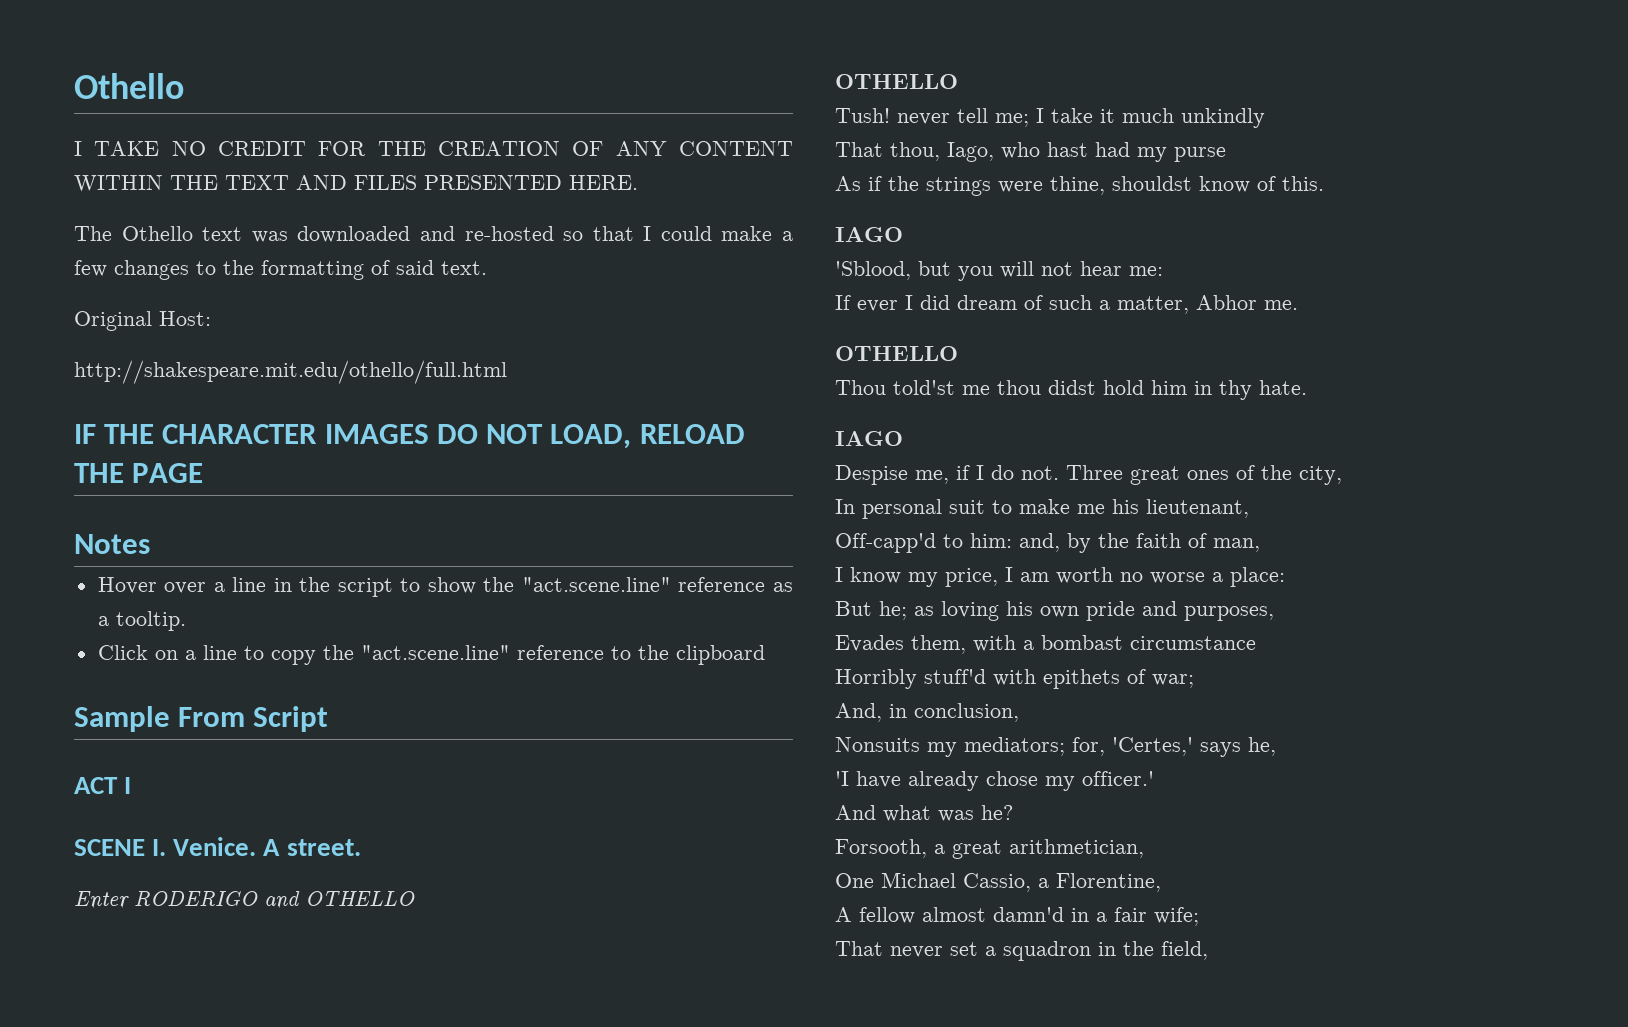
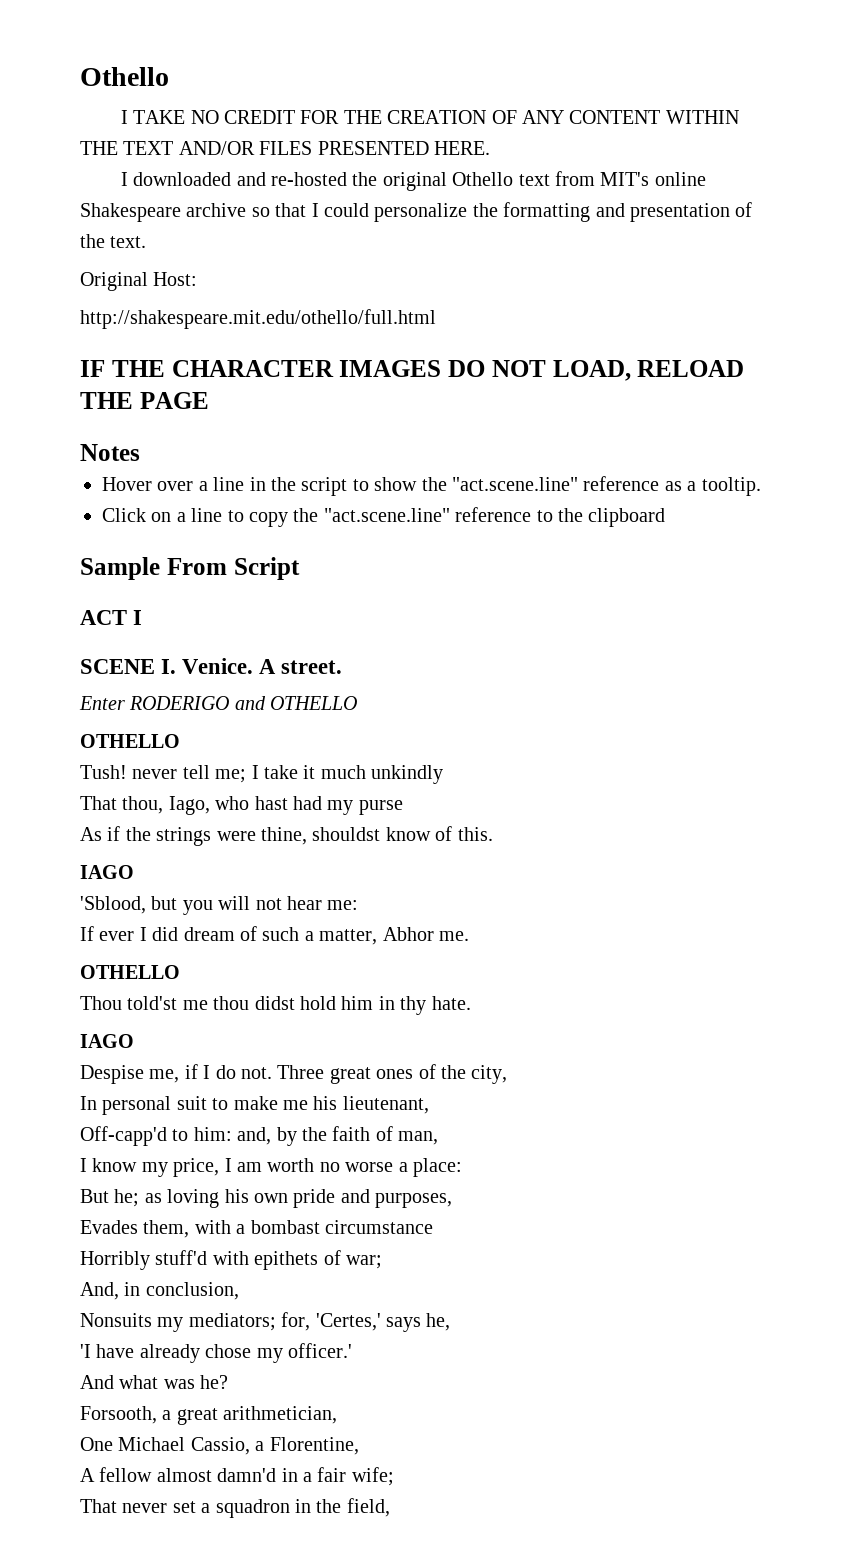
- I TAKE NO CREDIT FOR THE CREATION OF ANY CONTENT WITHIN THE TEXT AND FILES PRESENTED HERE.
+ I TAKE NO CREDIT FOR THE CREATION OF ANY CONTENT WITHIN THE TEXT AND/OR FILES PRESENTED HERE.
- The Othello text was downloaded and re-hosted so that I could make a few changes to the formatting of said text.
+ I downloaded and re-hosted the original Othello text from MIT's online Shakespeare archive so that I could personalize the formatting and presentation of the text.

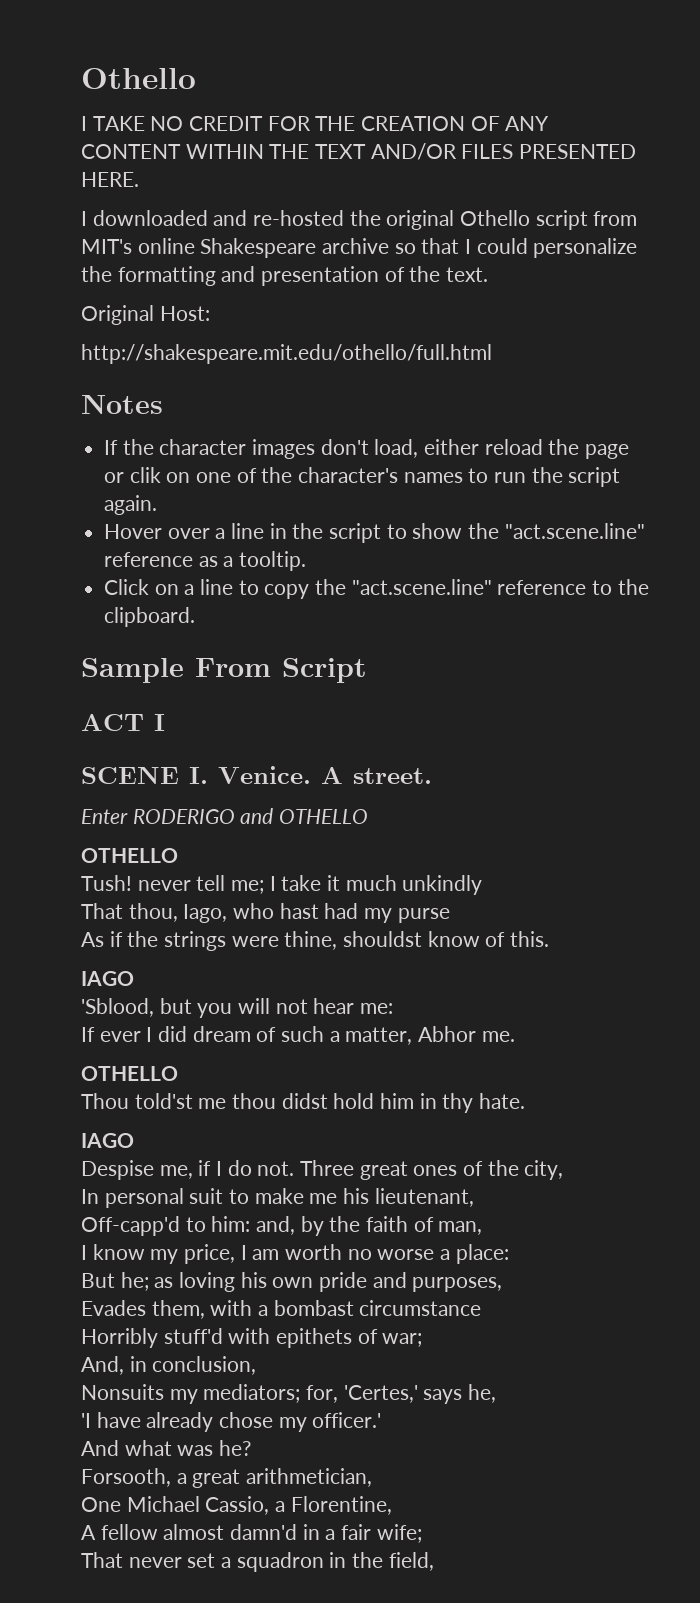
- I downloaded and re-hosted the original Othello text from MIT's online Shakespeare archive so that I could personalize the formatting and presentation of the text.
+ I downloaded and re-hosted the original Othello script from MIT's online Shakespeare archive so that I could personalize the formatting and presentation of the text.
- IF THE CHARACTER IMAGES DO NOT LOAD, RELOAD THE PAGE
  Notes
+ If the character images don't load, either reload the page or clik on one of the character's names to run the script again.
- Click on a line to copy the "act.scene.line" reference to the clipboard
+ Click on a line to copy the "act.scene.line" reference to the clipboard.

